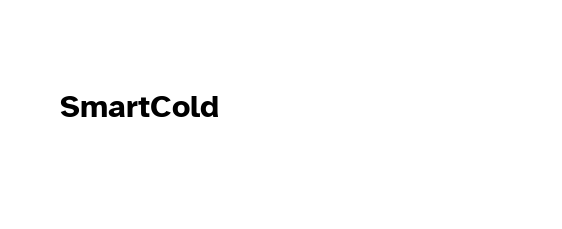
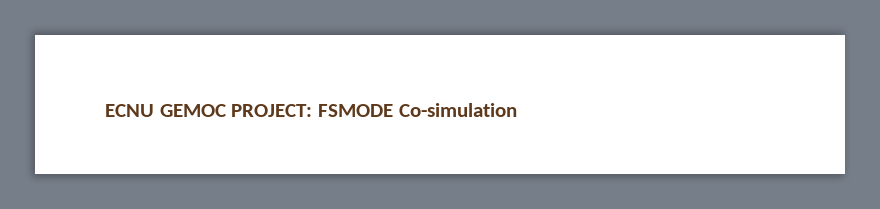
- SmartCold
+ ECNU GEMOC PROJECT: FSMODE Co-simulation

